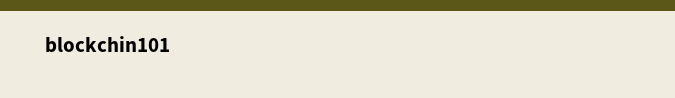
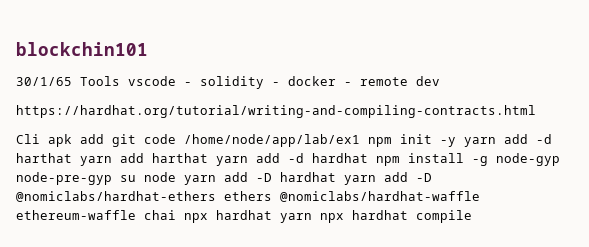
+ 30/1/65 Tools vscode - solidity - docker - remote dev
+ https://hardhat.org/tutorial/writing-and-compiling-contracts.html
+ Cli apk add git code /home/node/app/lab/ex1 npm init -y yarn add -d harthat yarn add harthat yarn add -d hardhat npm install -g node-gyp node-pre-gyp su node yarn add -D hardhat yarn add -D @nomiclabs/hardhat-ethers ethers @nomiclabs/hardhat-waffle ethereum-waffle chai npx hardhat yarn npx hardhat compile

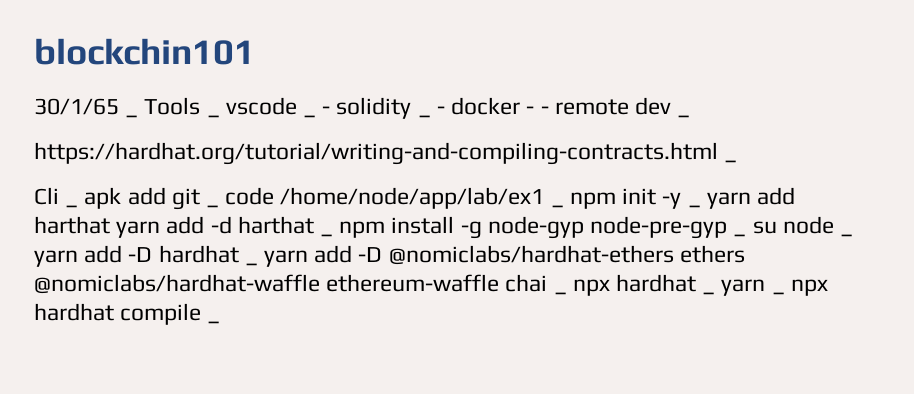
- 30/1/65 Tools vscode - solidity - docker - remote dev
+ 30/1/65 _ Tools _ vscode _ - solidity _ - docker - - remote dev _
- https://hardhat.org/tutorial/writing-and-compiling-contracts.html
+ https://hardhat.org/tutorial/writing-and-compiling-contracts.html _
- Cli apk add git code /home/node/app/lab/ex1 npm init -y yarn add -d harthat yarn add harthat yarn add -d hardhat npm install -g node-gyp node-pre-gyp su node yarn add -D hardhat yarn add -D @nomiclabs/hardhat-ethers ethers @nomiclabs/hardhat-waffle ethereum-waffle chai npx hardhat yarn npx hardhat compile
+ Cli _ apk add git _ code /home/node/app/lab/ex1 _ npm init -y _ yarn add harthat yarn add -d harthat _ npm install -g node-gyp node-pre-gyp _ su node _ yarn add -D hardhat _ yarn add -D @nomiclabs/hardhat-ethers ethers @nomiclabs/hardhat-waffle ethereum-waffle chai _ npx hardhat _ yarn _ npx hardhat compile _

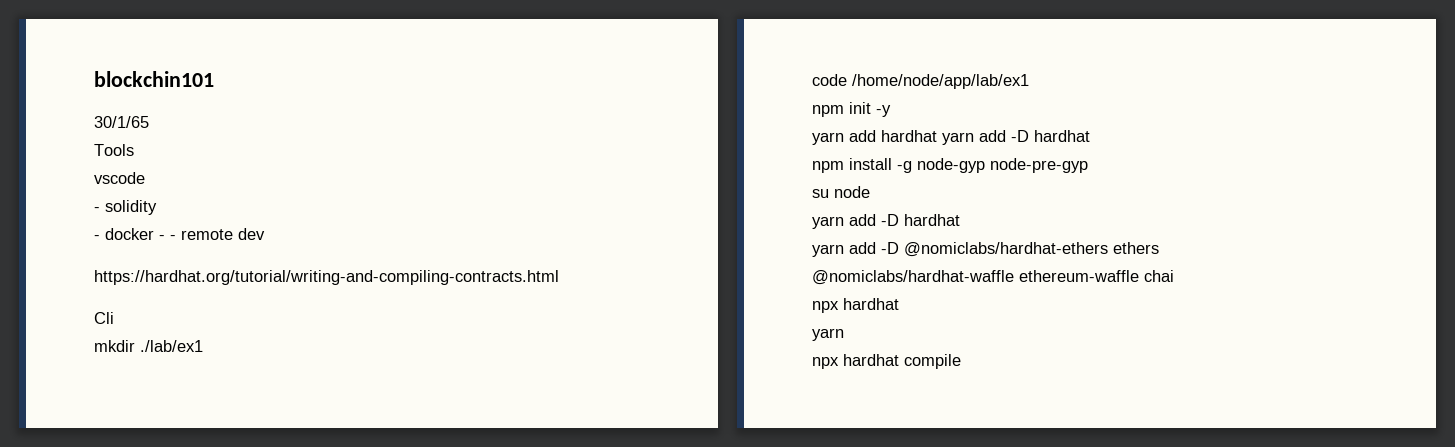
- 30/1/65 _ Tools _ vscode _ - solidity _ - docker - - remote dev _
+ 30/1/65
+ Tools
+ vscode
+ - solidity
+ - docker - - remote dev
- https://hardhat.org/tutorial/writing-and-compiling-contracts.html _
+ https://hardhat.org/tutorial/writing-and-compiling-contracts.html
- Cli _ apk add git _ code /home/node/app/lab/ex1 _ npm init -y _ yarn add harthat yarn add -d harthat _ npm install -g node-gyp node-pre-gyp _ su node _ yarn add -D hardhat _ yarn add -D @nomiclabs/hardhat-ethers ethers @nomiclabs/hardhat-waffle ethereum-waffle chai _ npx hardhat _ yarn _ npx hardhat compile _
+ Cli
+ mkdir ./lab/ex1
+ code /home/node/app/lab/ex1
+ npm init -y
+ yarn add hardhat yarn add -D hardhat
+ npm install -g node-gyp node-pre-gyp
+ su node
+ yarn add -D hardhat
+ yarn add -D @nomiclabs/hardhat-ethers ethers @nomiclabs/hardhat-waffle ethereum-waffle chai
+ npx hardhat
+ yarn
+ npx hardhat compile

